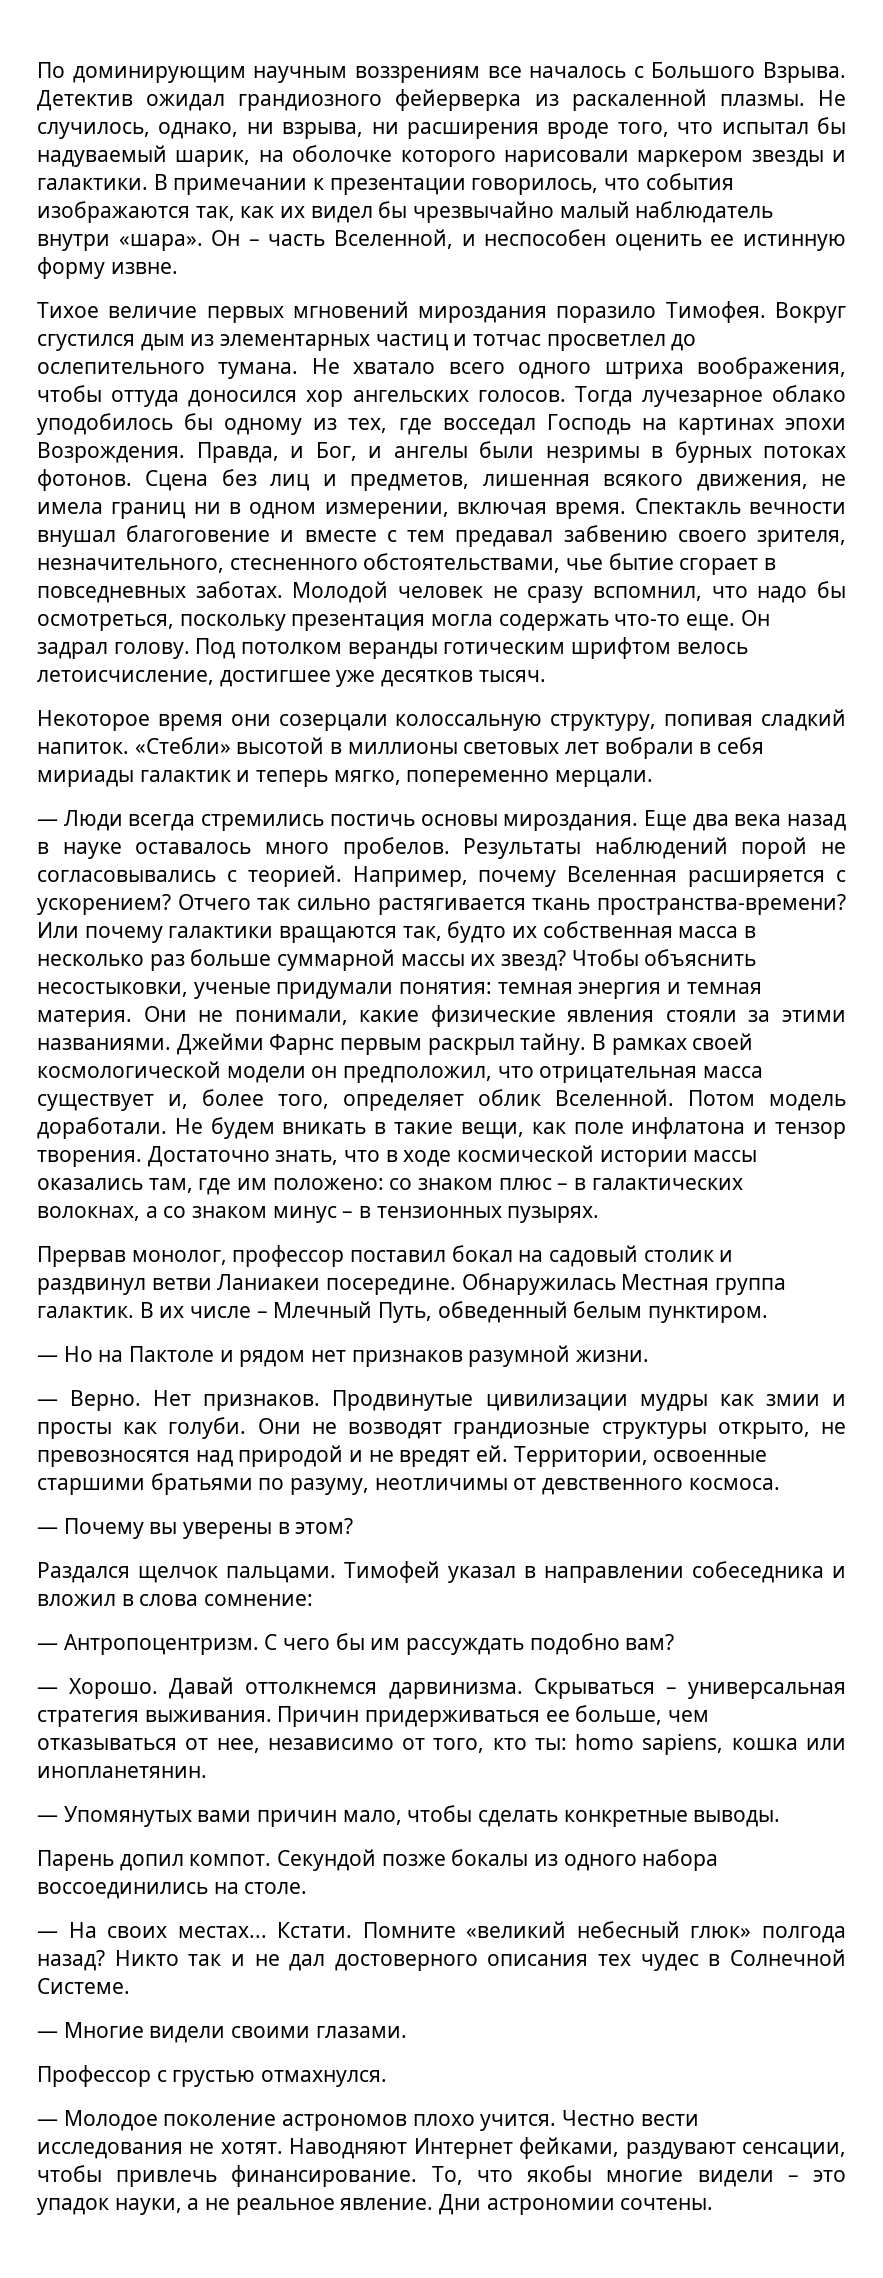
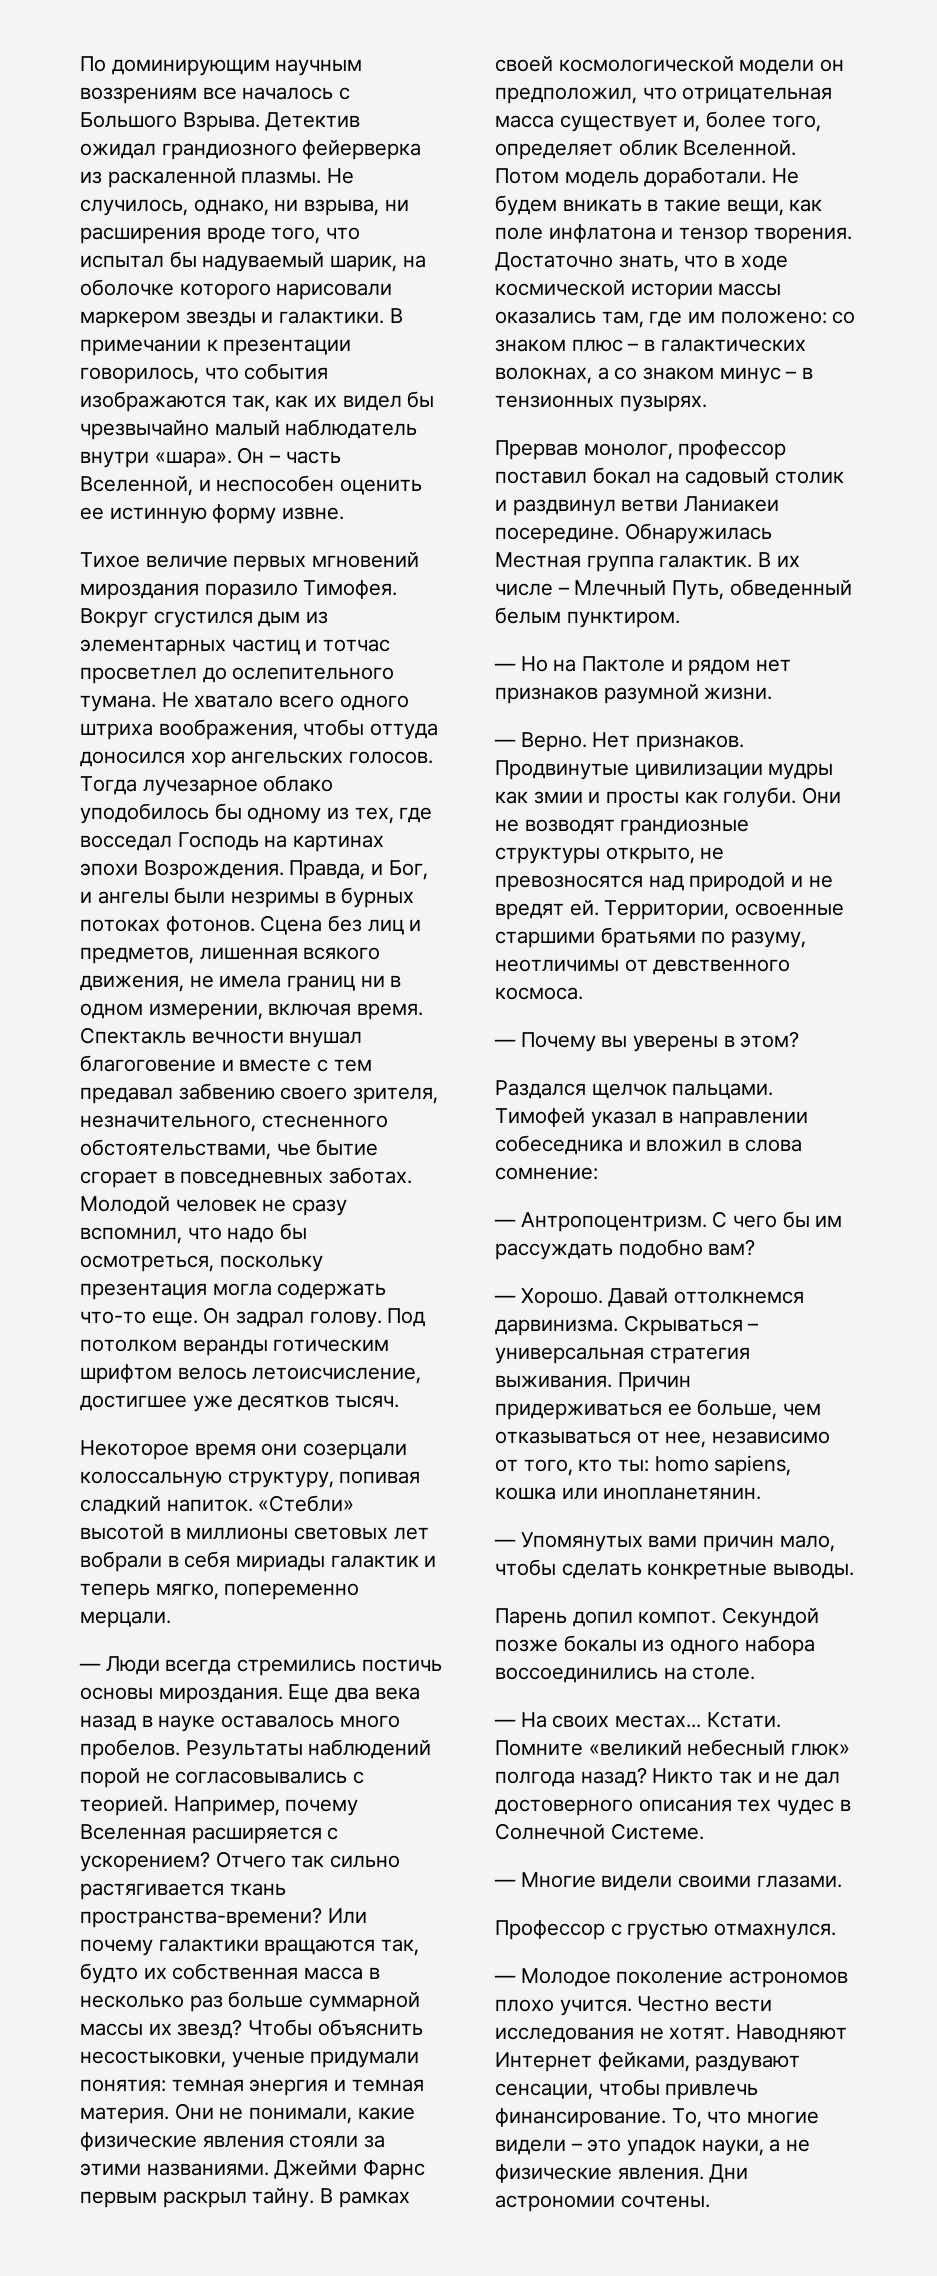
- То, что якобы многие видели – это упадок науки, а не реальное явление.
+ То, что многие видели – это упадок науки, а не физические явления.

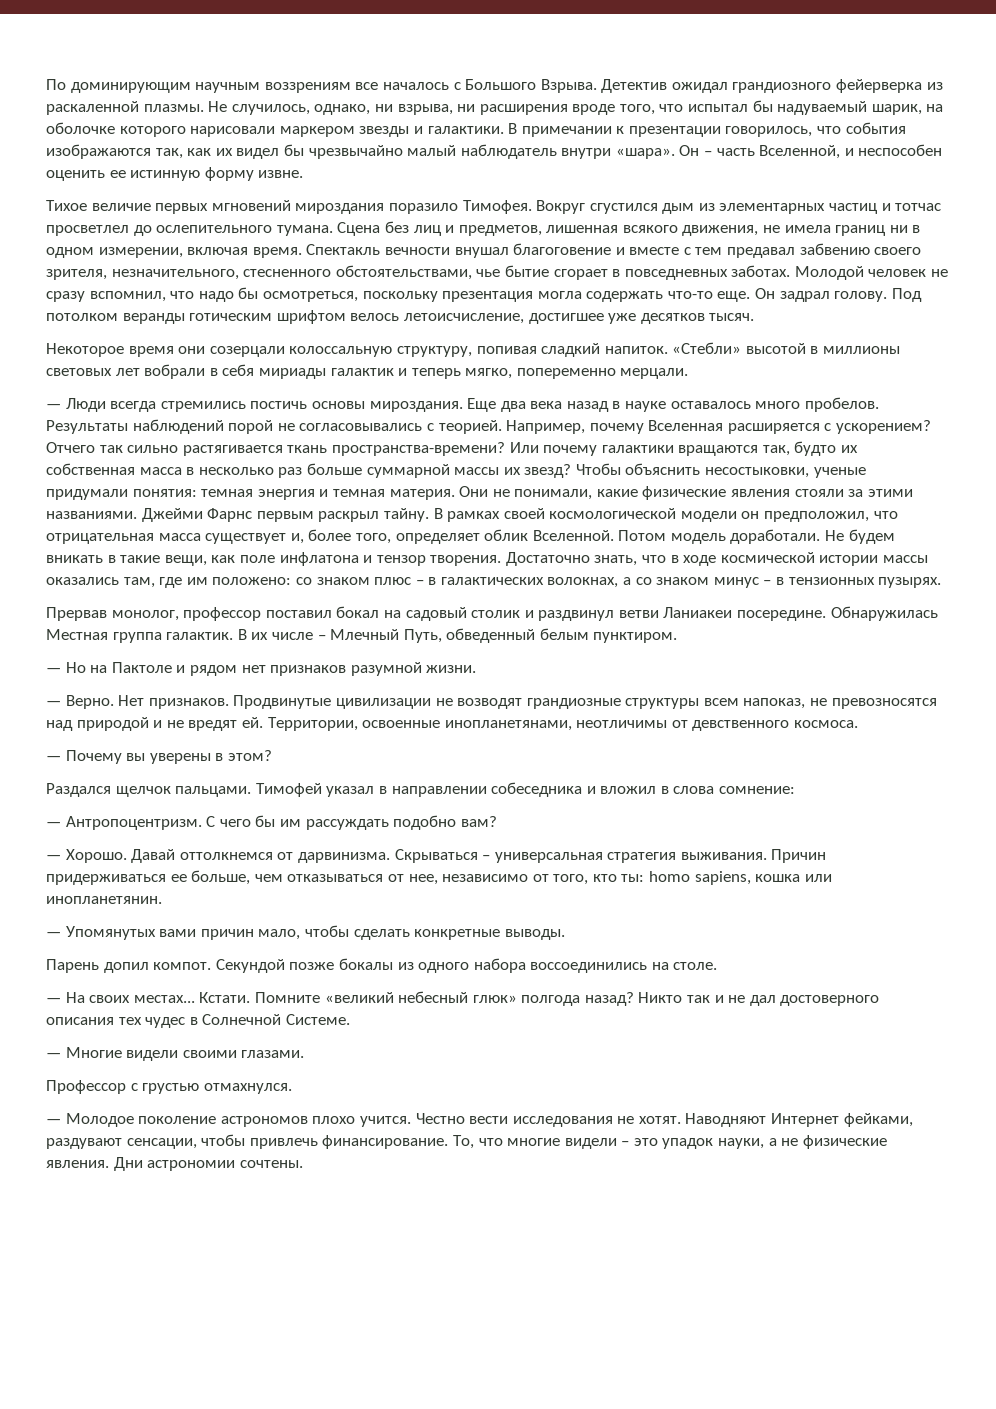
- Не хватало всего одного штриха воображения, чтобы оттуда доносился хор ангельских голосов. Тогда лучезарное облако уподобилось бы одному из тех, где восседал Господь на картинах эпохи Возрождения. Правда, и Бог, и ангелы были незримы в бурных потоках фотонов.
- Продвинутые цивилизации мудры как змии и просты как голуби. Они не возводят грандиозные структуры открыто, не превозносятся над природой и не вредят ей.
+ Продвинутые цивилизации не возводят грандиозные структуры всем напоказ, не превозносятся над природой и не вредят ей.
- Территории, освоенные старшими братьями по разуму, неотличимы от девственного космоса.
+ Территории, освоенные инопланетянами, неотличимы от девственного космоса.
- Давай оттолкнемся дарвинизма.
+ Давай оттолкнемся от дарвинизма.

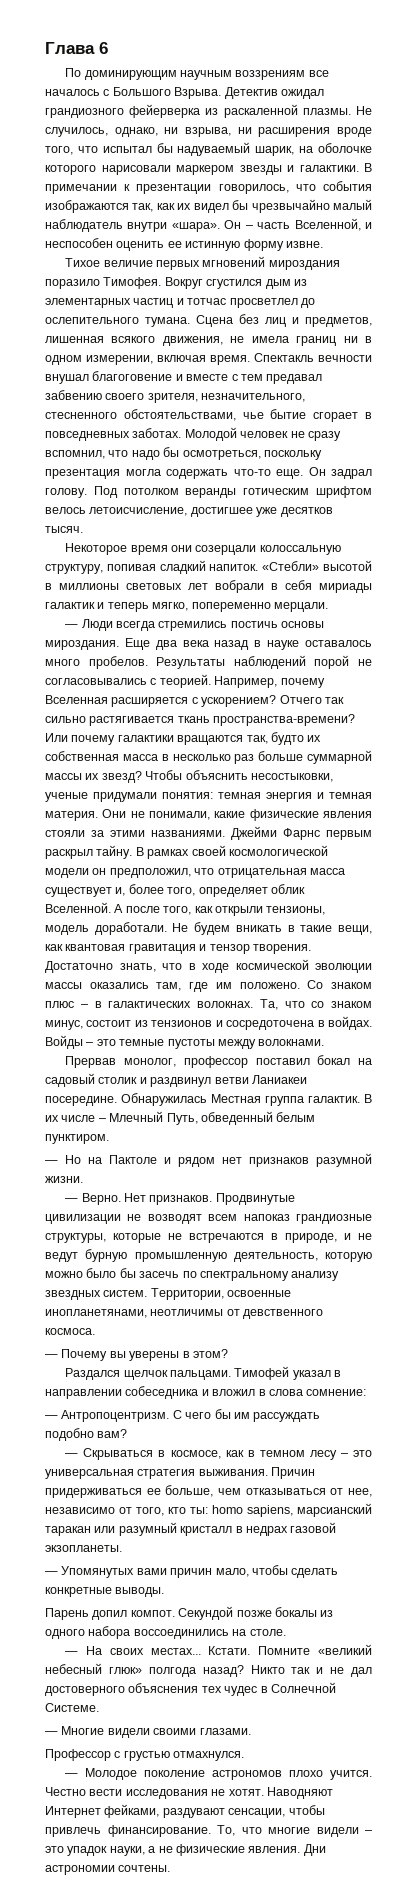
+ Глава 6
- Потом модель доработали.
+ А после того, как открыли тензионы, модель доработали.
- Не будем вникать в такие вещи, как поле инфлатона и тензор творения.
+ Не будем вникать в такие вещи, как квантовая гравитация и тензор творения.
- Достаточно знать, что в ходе космической истории массы оказались там, где им положено: со знаком плюс – в галактических волокнах, а со знаком минус – в тензионных пузырях.
+ Достаточно знать, что в ходе космической эволюции массы оказались там, где им положено. Со знаком плюс – в галактических волокнах. Та, что со знаком минус, состоит из тензионов и сосредоточена в войдах. Войды – это темные пустоты между волокнами.
- Продвинутые цивилизации не возводят грандиозные структуры всем напоказ, не превозносятся над природой и не вредят ей.
+ Продвинутые цивилизации не возводят всем напоказ грандиозные структуры, которые не встречаются в природе, и не ведут бурную промышленную деятельность, которую можно было бы засечь по спектральному анализу звездных систем.
- — Хорошо. Давай оттолкнемся от дарвинизма. Скрываться – универсальная стратегия выживания.
+ — Скрываться в космосе, как в темном лесу – это универсальная стратегия выживания.
- Причин придерживаться ее больше, чем отказываться от нее, независимо от того, кто ты: homo sapiens, кошка или инопланетянин.
+ Причин придерживаться ее больше, чем отказываться от нее, независимо от того, кто ты: homo sapiens, марсианский таракан или разумный кристалл в недрах газовой экзопланеты.
- Никто так и не дал достоверного описания тех чудес в Солнечной Системе.
+ Никто так и не дал достоверного объяснения тех чудес в Солнечной Системе.

